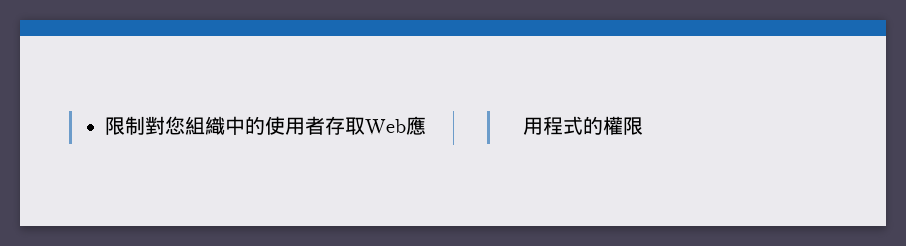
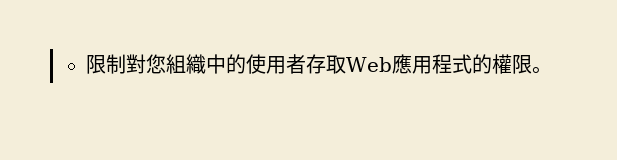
- 限制對您組織中的使用者存取Web應用程式的權限
+ 限制對您組織中的使用者存取Web應用程式的權限。

